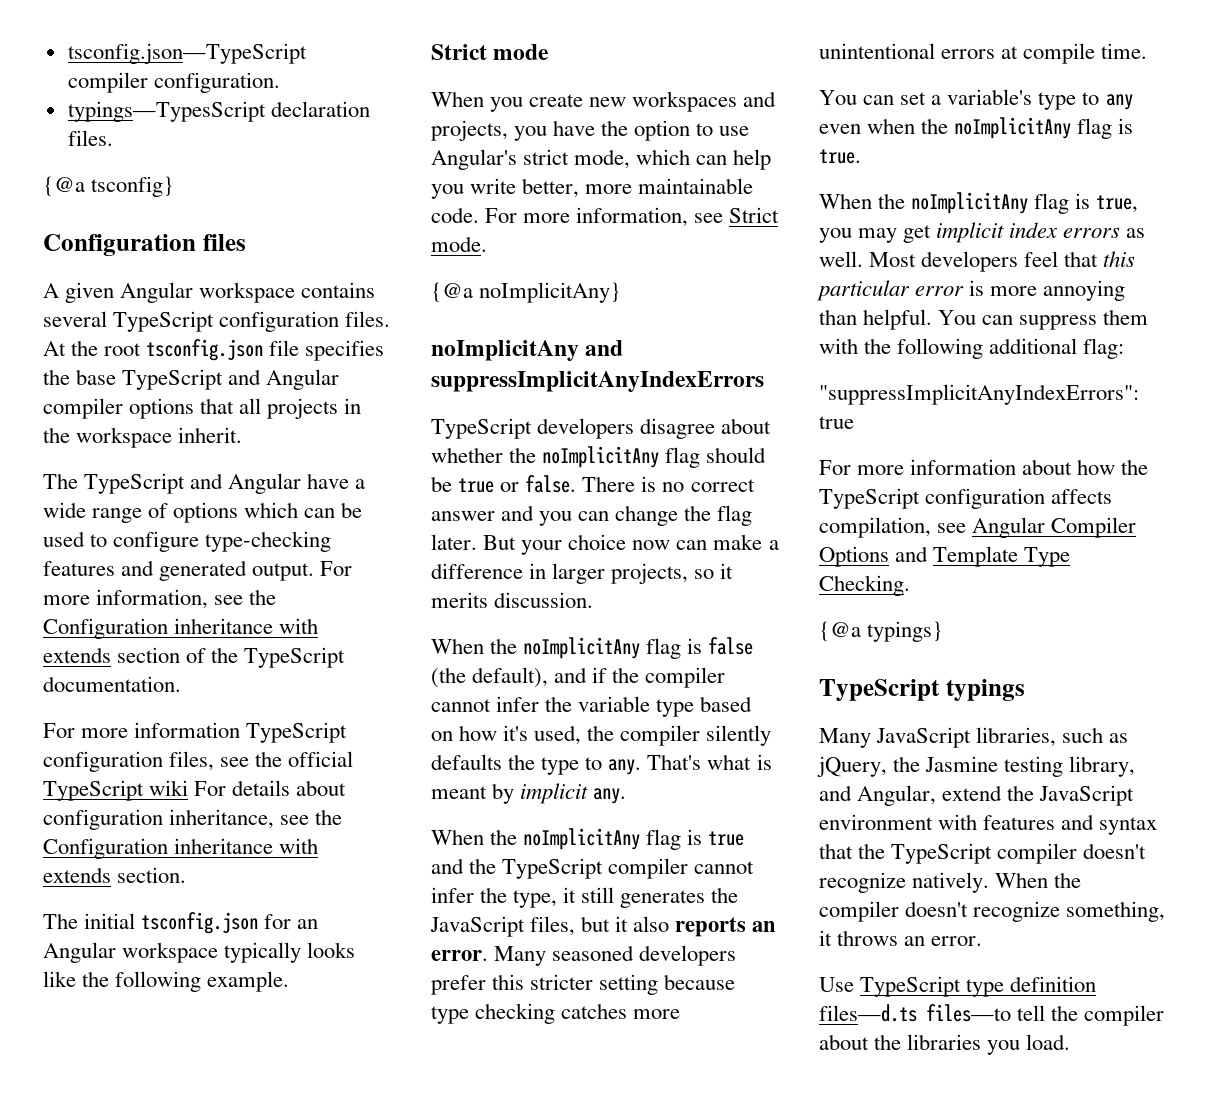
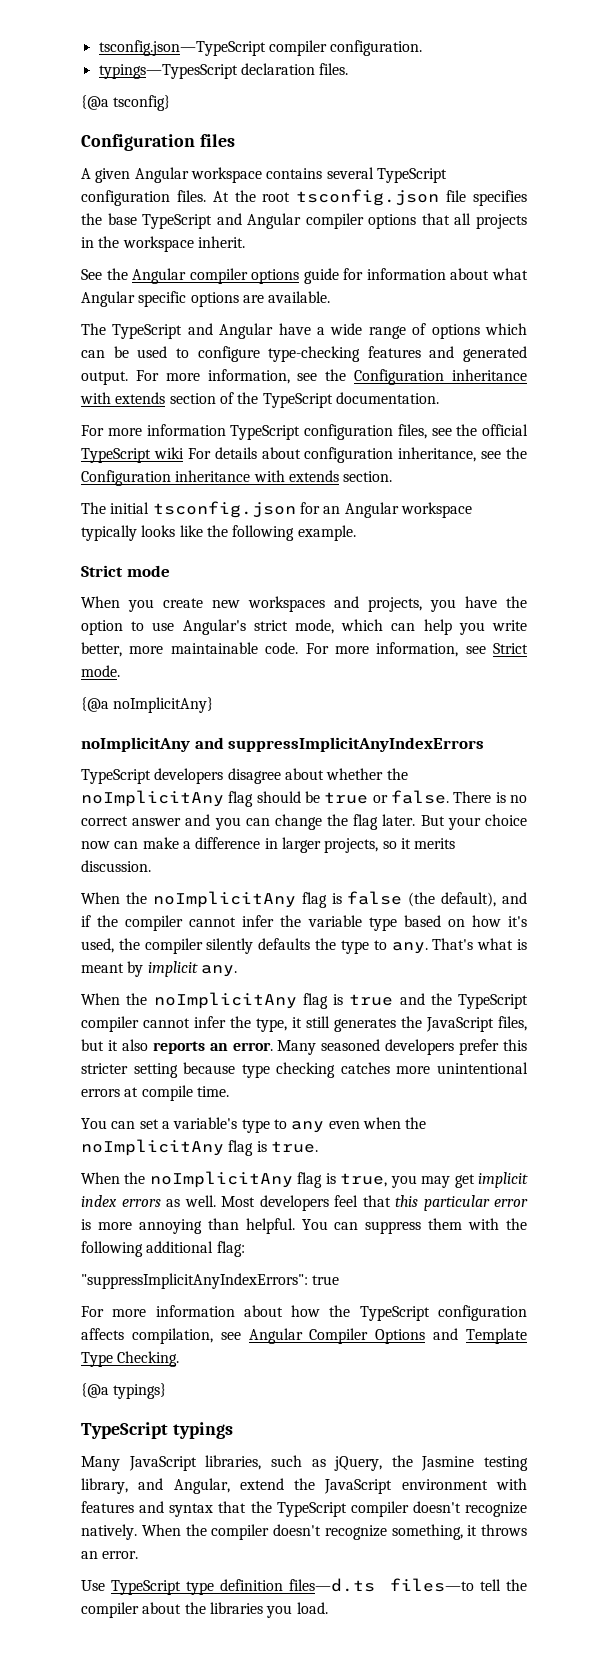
+ See the Angular compiler options guide for information about what Angular specific options are available.

